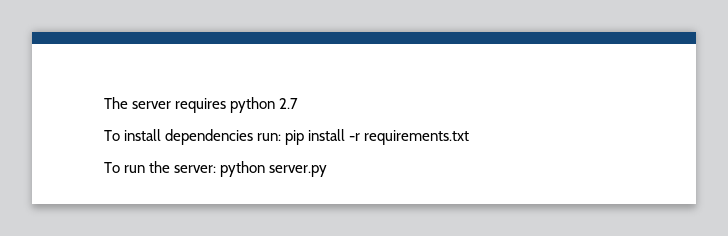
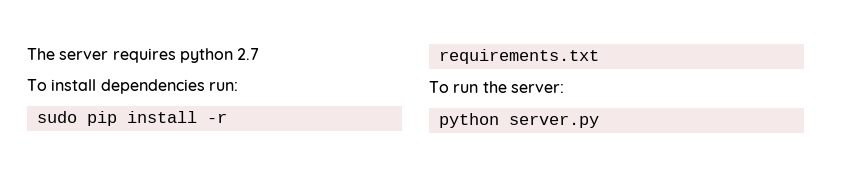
- To install dependencies run: pip install -r requirements.txt
+ To install dependencies run:
+ sudo pip install -r requirements.txt
- To run the server: python server.py
+ To run the server:
+ python server.py

